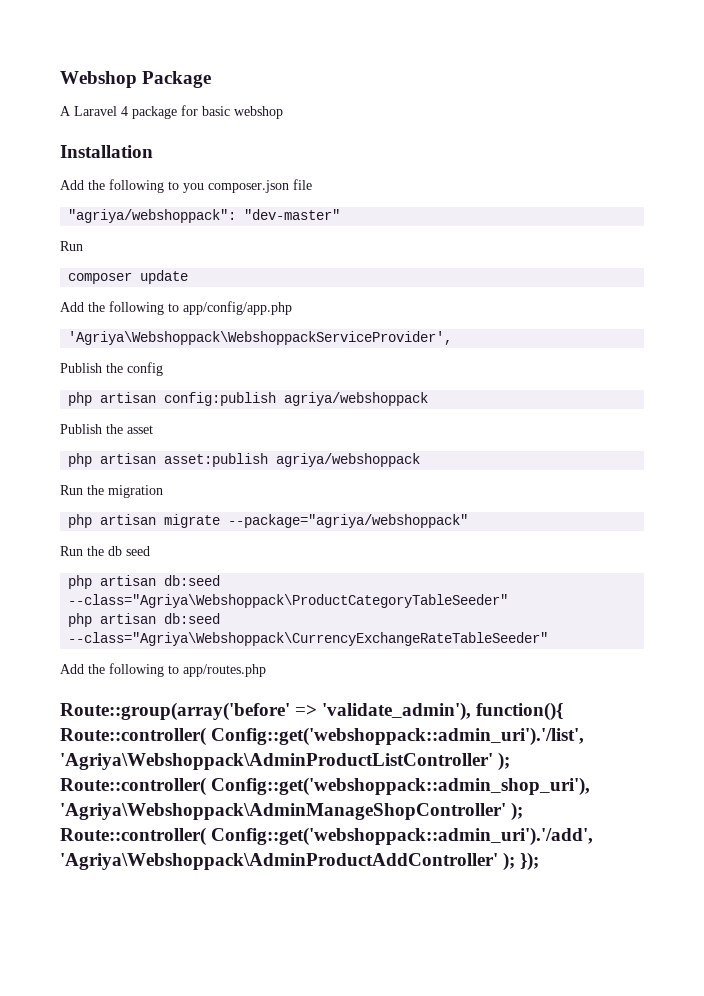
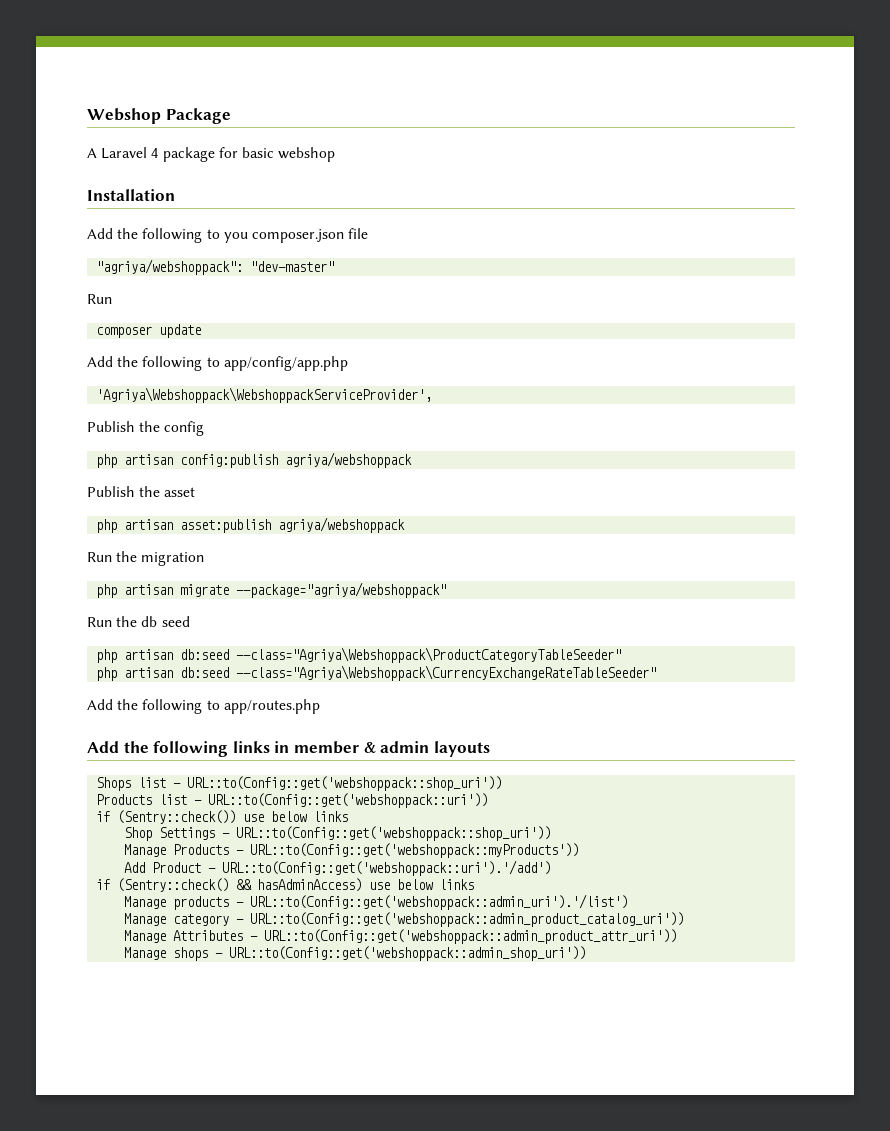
- Route::group(array('before' => 'validate_admin'), function(){ Route::controller( Config::get('webshoppack::admin_uri').'/list', 'Agriya\Webshoppack\AdminProductListController' ); Route::controller( Config::get('webshoppack::admin_shop_uri'), 'Agriya\Webshoppack\AdminManageShopController' ); Route::controller( Config::get('webshoppack::admin_uri').'/add', 'Agriya\Webshoppack\AdminProductAddController' ); });
+ Add the following links in member & admin layouts
+ Shops list - URL::to(Config::get('webshoppack::shop_uri'))
+ Products list - URL::to(Config::get('webshoppack::uri'))
+ if (Sentry::check()) use below links
+ Shop Settings - URL::to(Config::get('webshoppack::shop_uri'))
+ Manage Products - URL::to(Config::get('webshoppack::myProducts'))
+ Add Product - URL::to(Config::get('webshoppack::uri').'/add')
+ if (Sentry::check() && hasAdminAccess) use below links
+ Manage products - URL::to(Config::get('webshoppack::admin_uri').'/list')
+ Manage category - URL::to(Config::get('webshoppack::admin_product_catalog_uri'))
+ Manage Attributes - URL::to(Config::get('webshoppack::admin_product_attr_uri'))
+ Manage shops - URL::to(Config::get('webshoppack::admin_shop_uri'))

